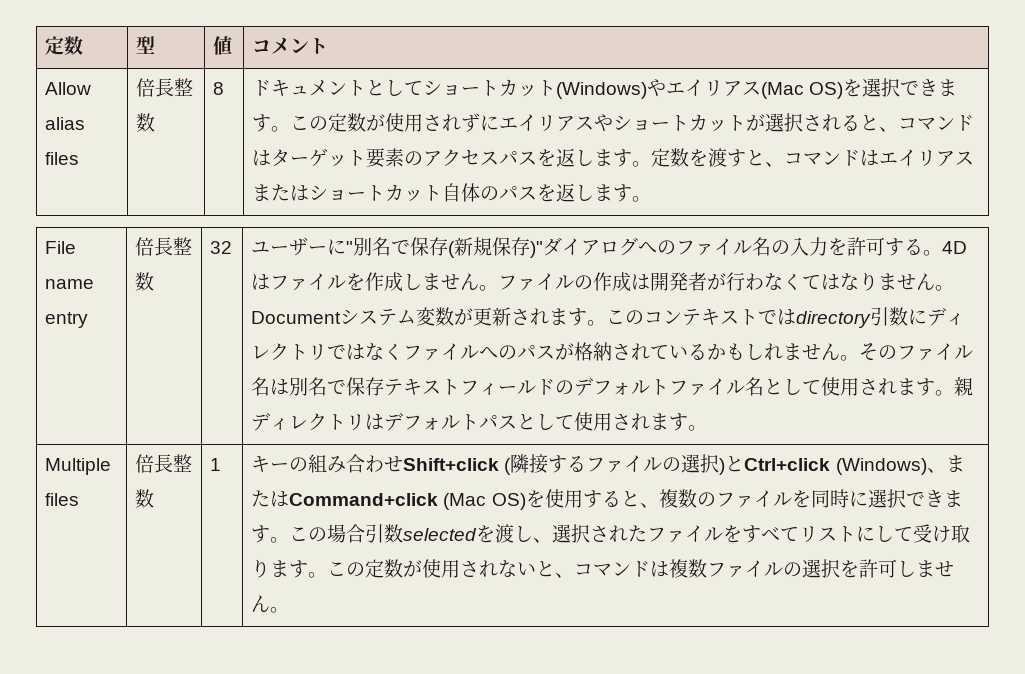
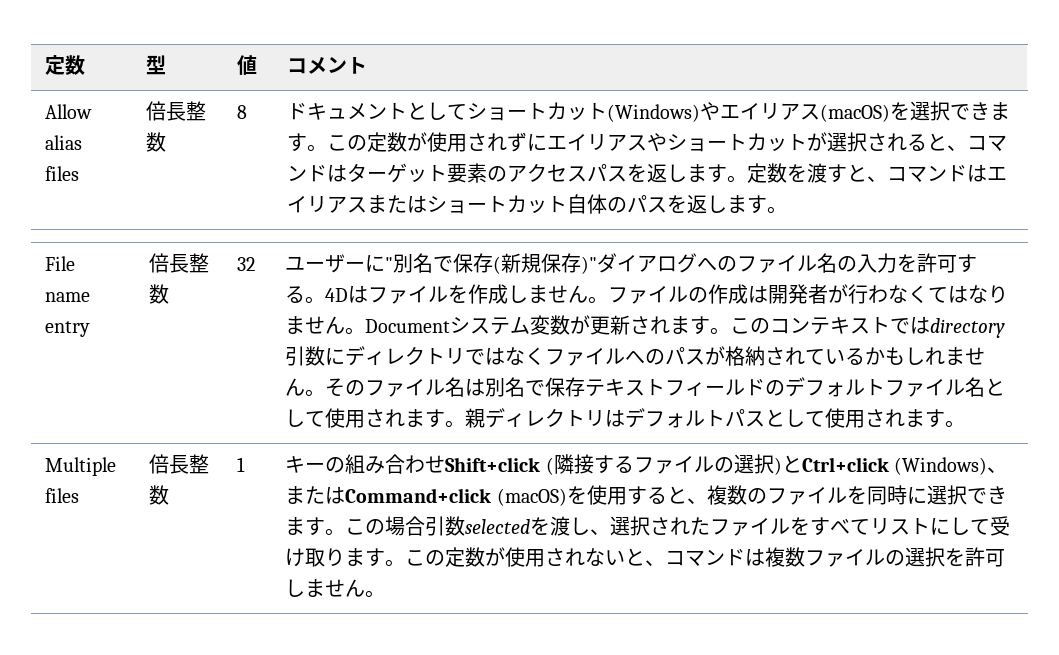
- ドキュメントとしてショートカット(Windows)やエイリアス(Mac OS)を選択できます。
+ ドキュメントとしてショートカット(Windows)やエイリアス(macOS)を選択できます。
- キーの組み合わせShift+click (隣接するファイルの選択)とCtrl+click (Windows)、またはCommand+click (Mac OS)を使用すると、複数のファイルを同時に選択できます。
+ キーの組み合わせShift+click (隣接するファイルの選択)とCtrl+click (Windows)、またはCommand+click (macOS)を使用すると、複数のファイルを同時に選択できます。

